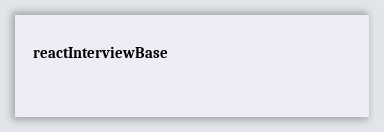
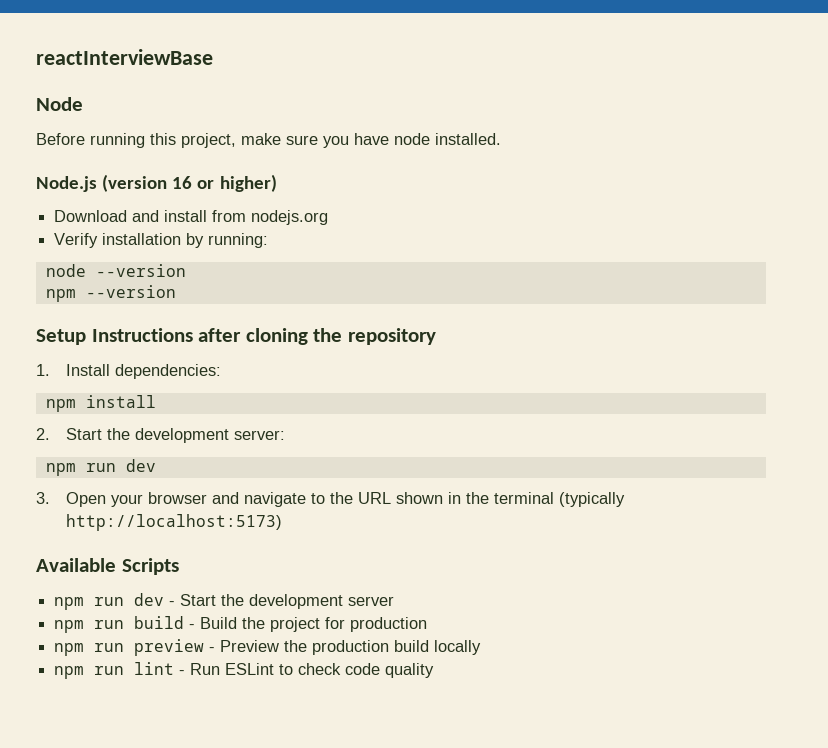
+ Node
+ Before running this project, make sure you have node installed.
+ Node.js (version 16 or higher)
+ Download and install from nodejs.org
+ Verify installation by running:
+ node --version
+ npm --version
+ Setup Instructions after cloning the repository
+ 1. Install dependencies:
+ npm install
+ 2. Start the development server:
+ npm run dev
+ 3. Open your browser and navigate to the URL shown in the terminal (typically http://localhost:5173)
+ Available Scripts
+ npm run dev - Start the development server
+ npm run build - Build the project for production
+ npm run preview - Preview the production build locally
+ npm run lint - Run ESLint to check code quality

